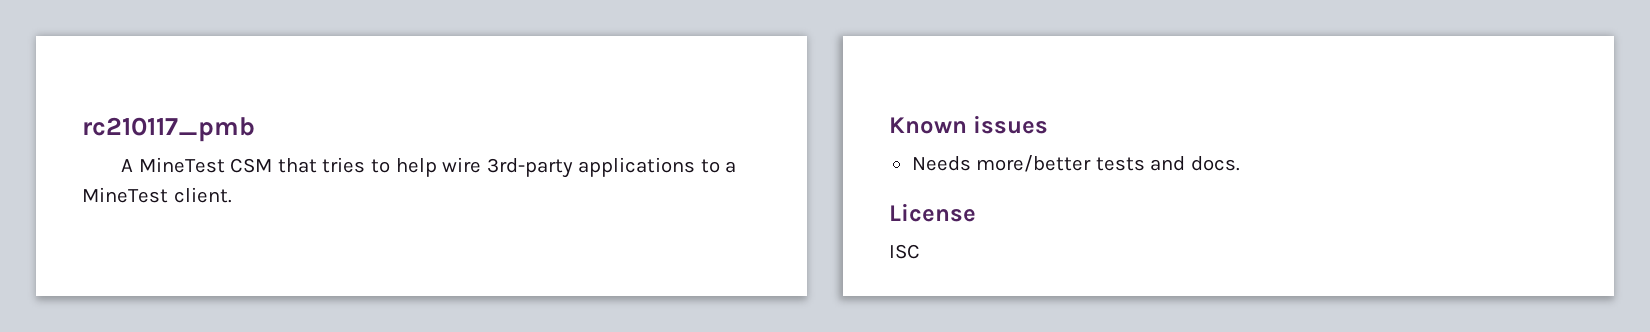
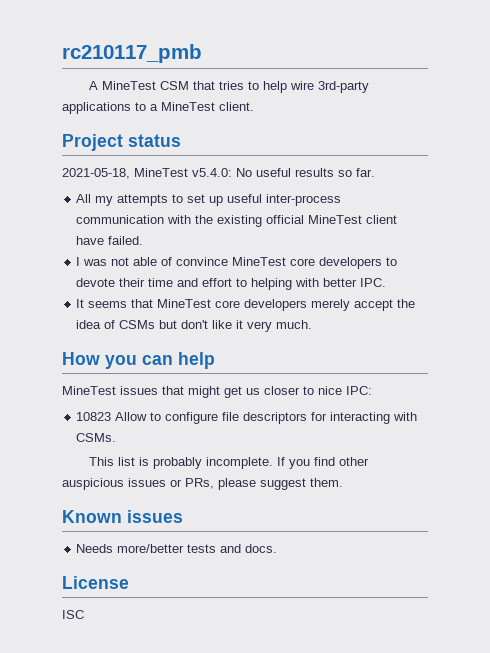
+ Project status
+ 2021-05-18, MineTest v5.4.0: No useful results so far.
+ All my attempts to set up useful inter-process communication with the existing official MineTest client have failed.
+ I was not able of convince MineTest core developers to devote their time and effort to helping with better IPC.
+ It seems that MineTest core developers merely accept the idea of CSMs but don't like it very much.
+ How you can help
+ MineTest issues that might get us closer to nice IPC:
+ 10823 Allow to configure file descriptors for interacting with CSMs.
+ This list is probably incomplete. If you find other auspicious issues or PRs, please suggest them.

